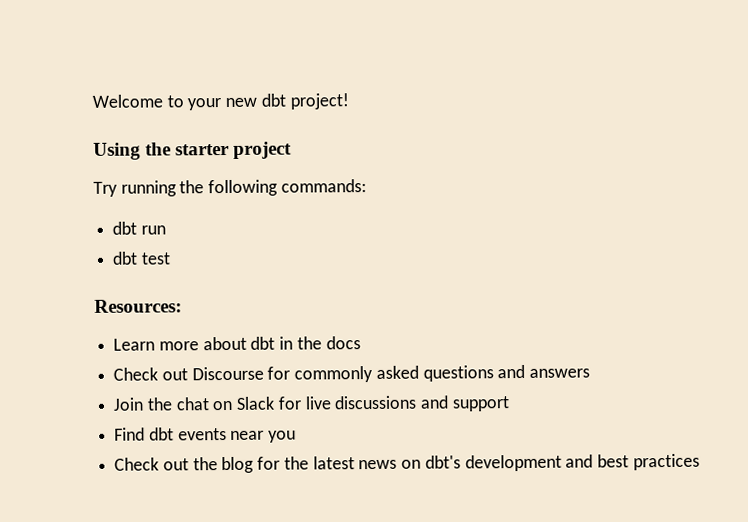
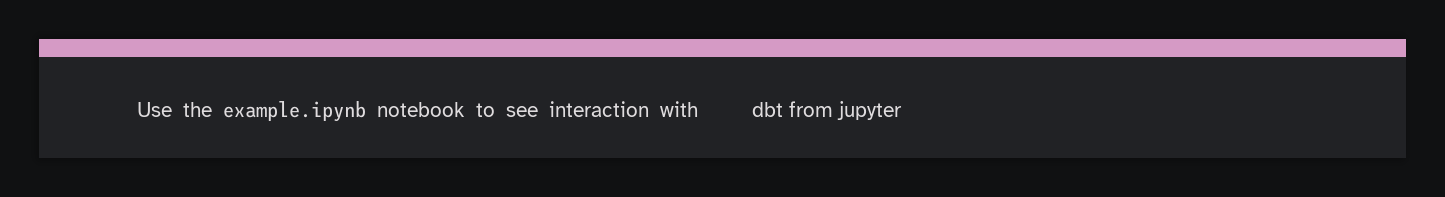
- Welcome to your new dbt project!
- Using the starter project
- Try running the following commands:
- dbt run
- dbt test
- Resources:
- Learn more about dbt in the docs
- Check out Discourse for commonly asked questions and answers
- Join the chat on Slack for live discussions and support
- Find dbt events near you
- Check out the blog for the latest news on dbt's development and best practices
+ Use the example.ipynb notebook to see interaction with dbt from jupyter

